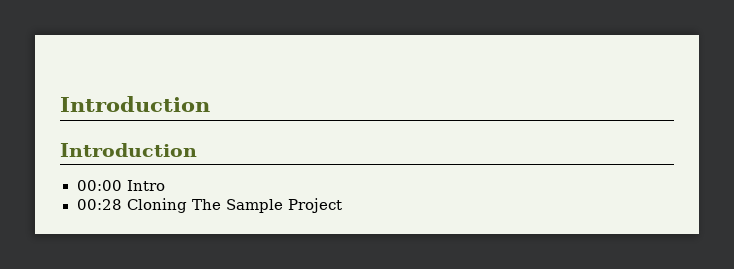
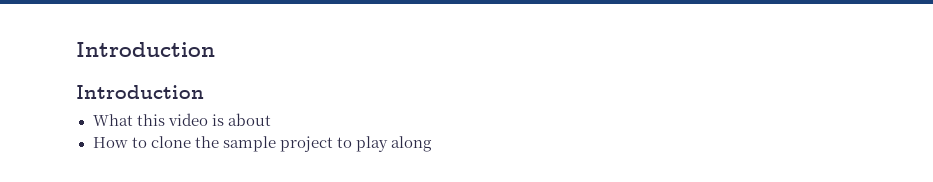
- 00:00 Intro
- 00:28 Cloning The Sample Project
+ What this video is about
+ How to clone the sample project to play along

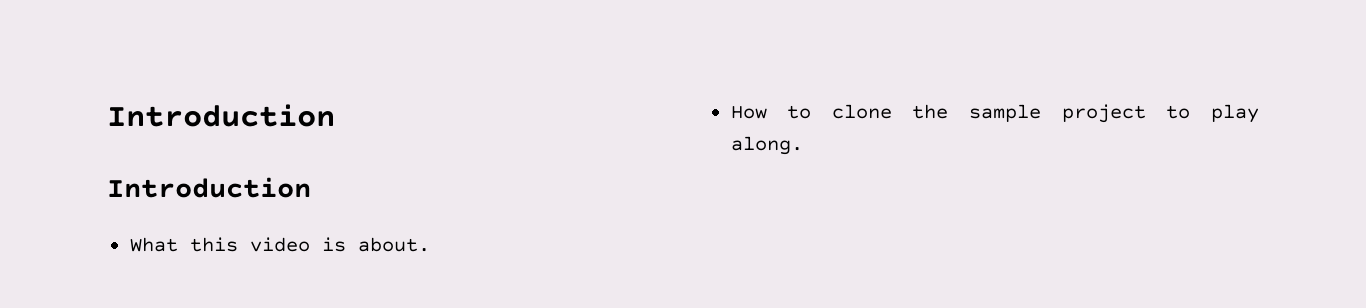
- What this video is about
+ What this video is about.
- How to clone the sample project to play along
+ How to clone the sample project to play along.

